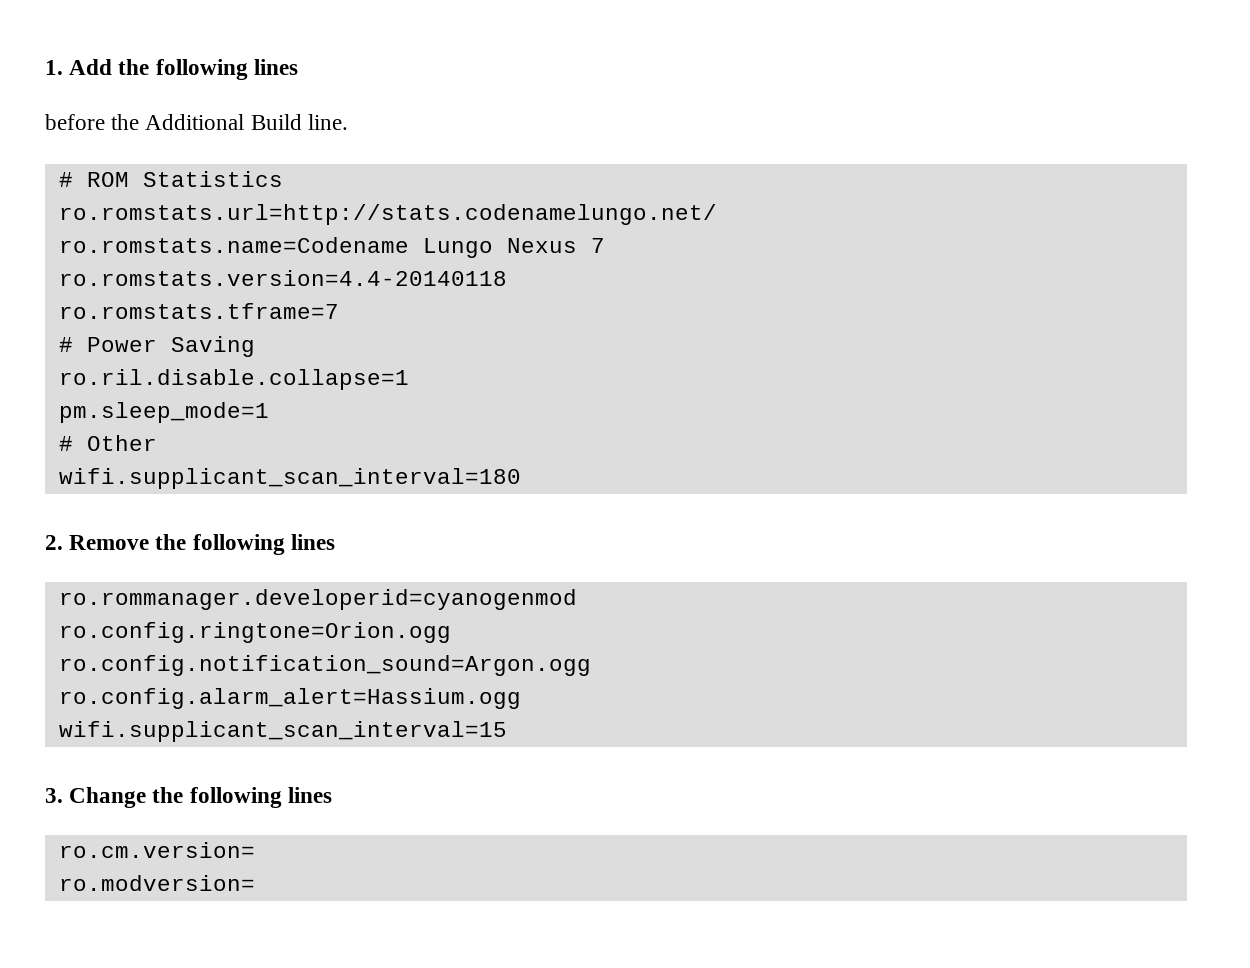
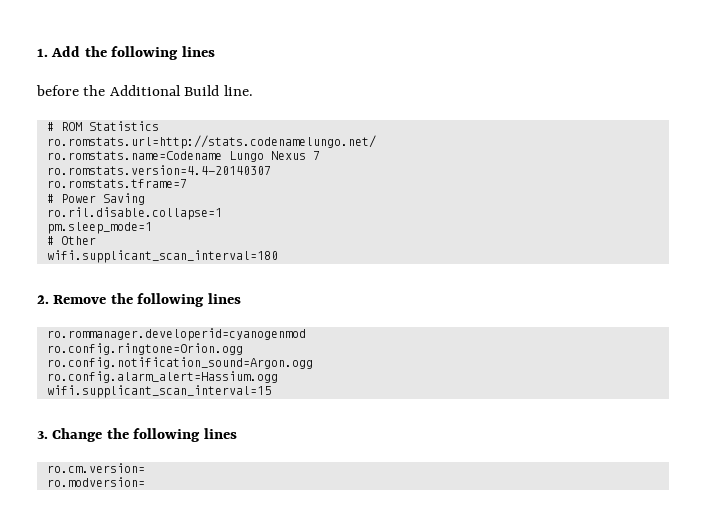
- ro.romstats.version=4.4-20140118
+ ro.romstats.version=4.4-20140307

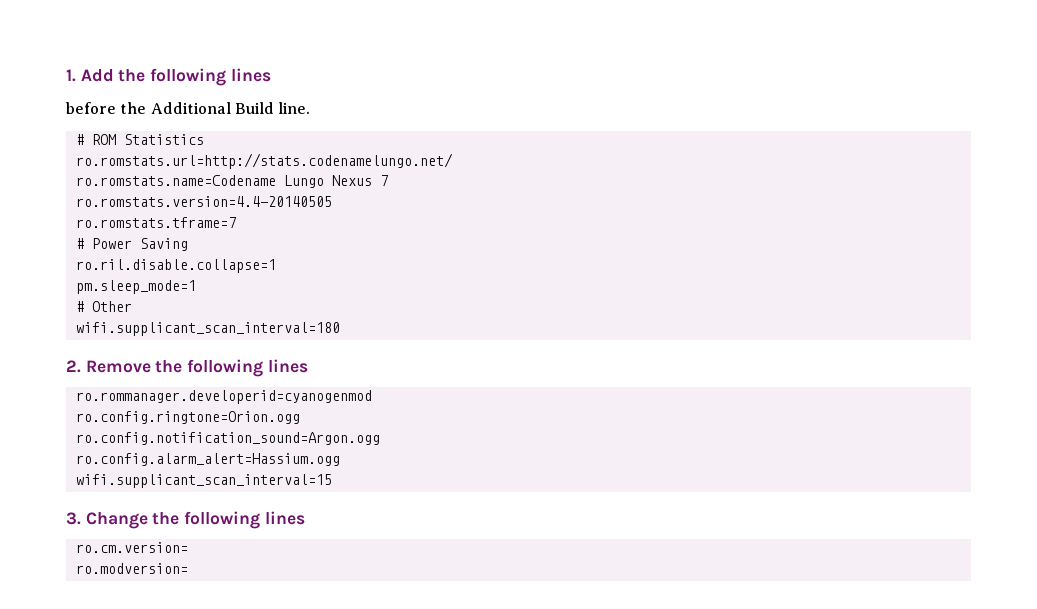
- ro.romstats.version=4.4-20140307
+ ro.romstats.version=4.4-20140505

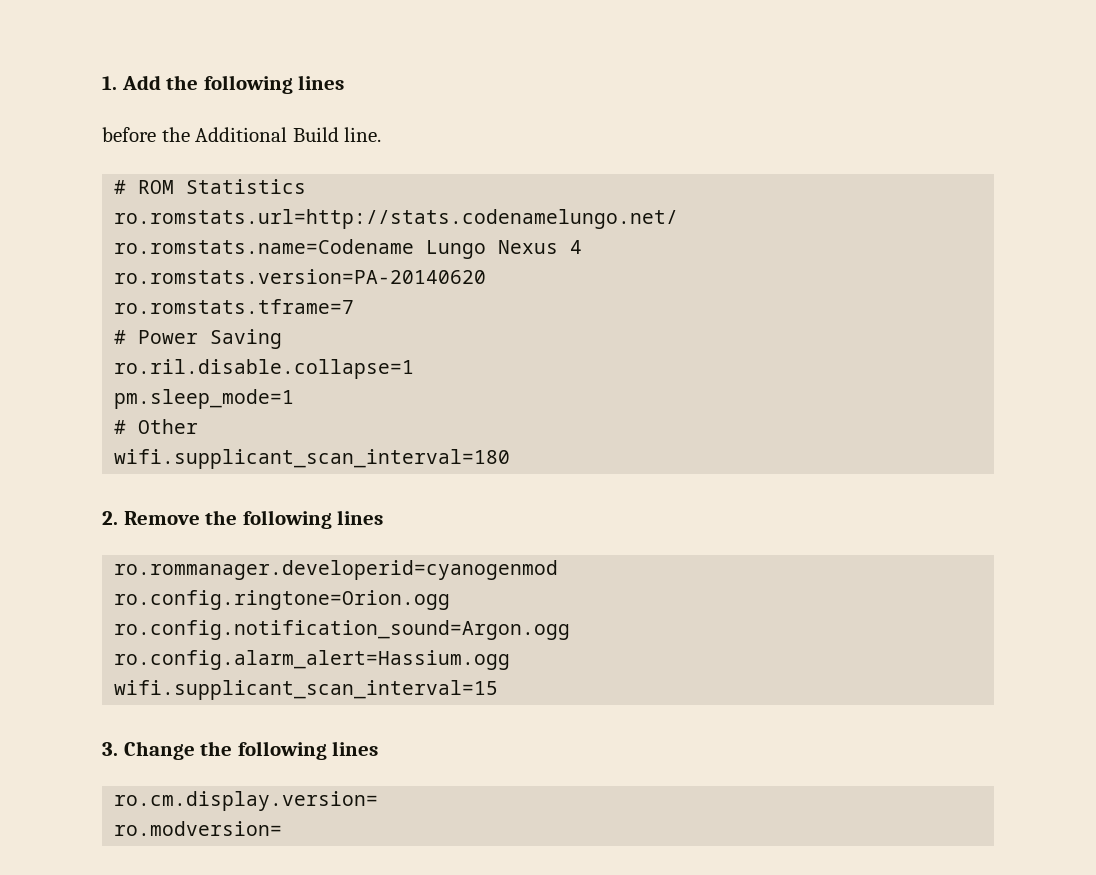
- ro.romstats.name=Codename Lungo Nexus 7
- ro.romstats.version=4.4-20140505
+ ro.romstats.name=Codename Lungo Nexus 4
+ ro.romstats.version=PA-20140620
- ro.cm.version=
+ ro.cm.display.version=

